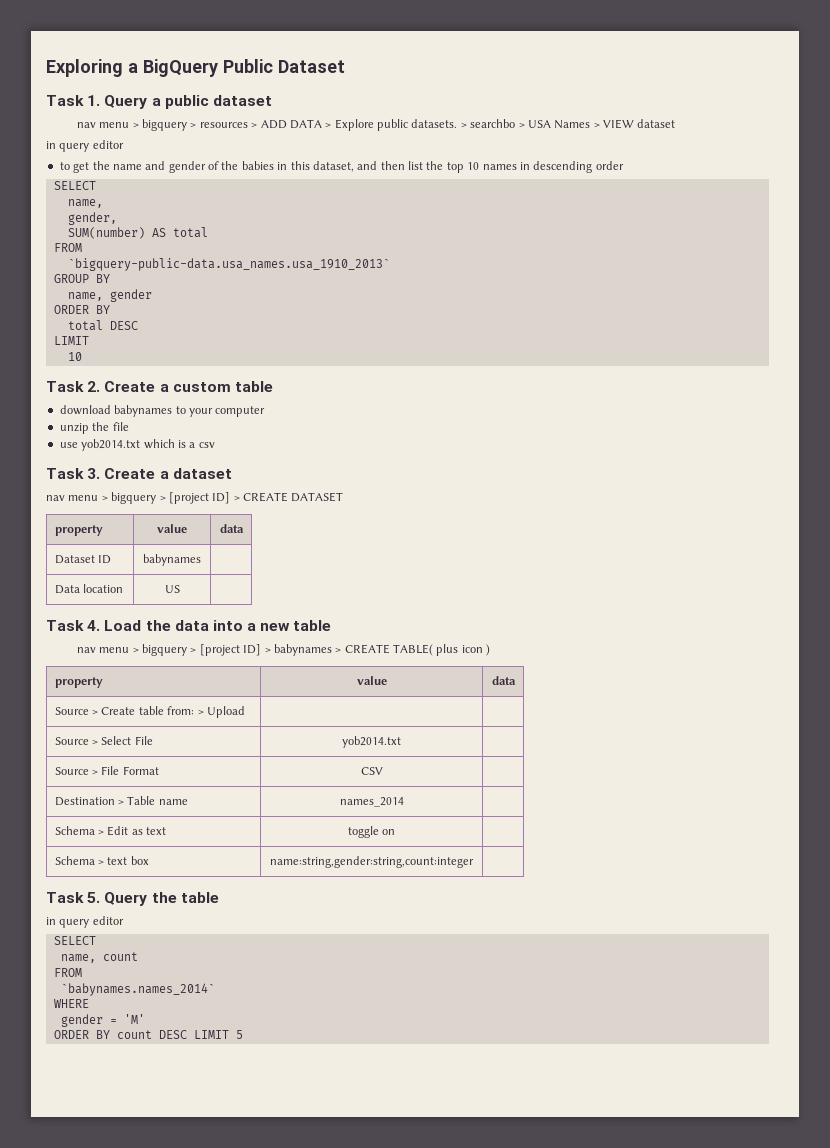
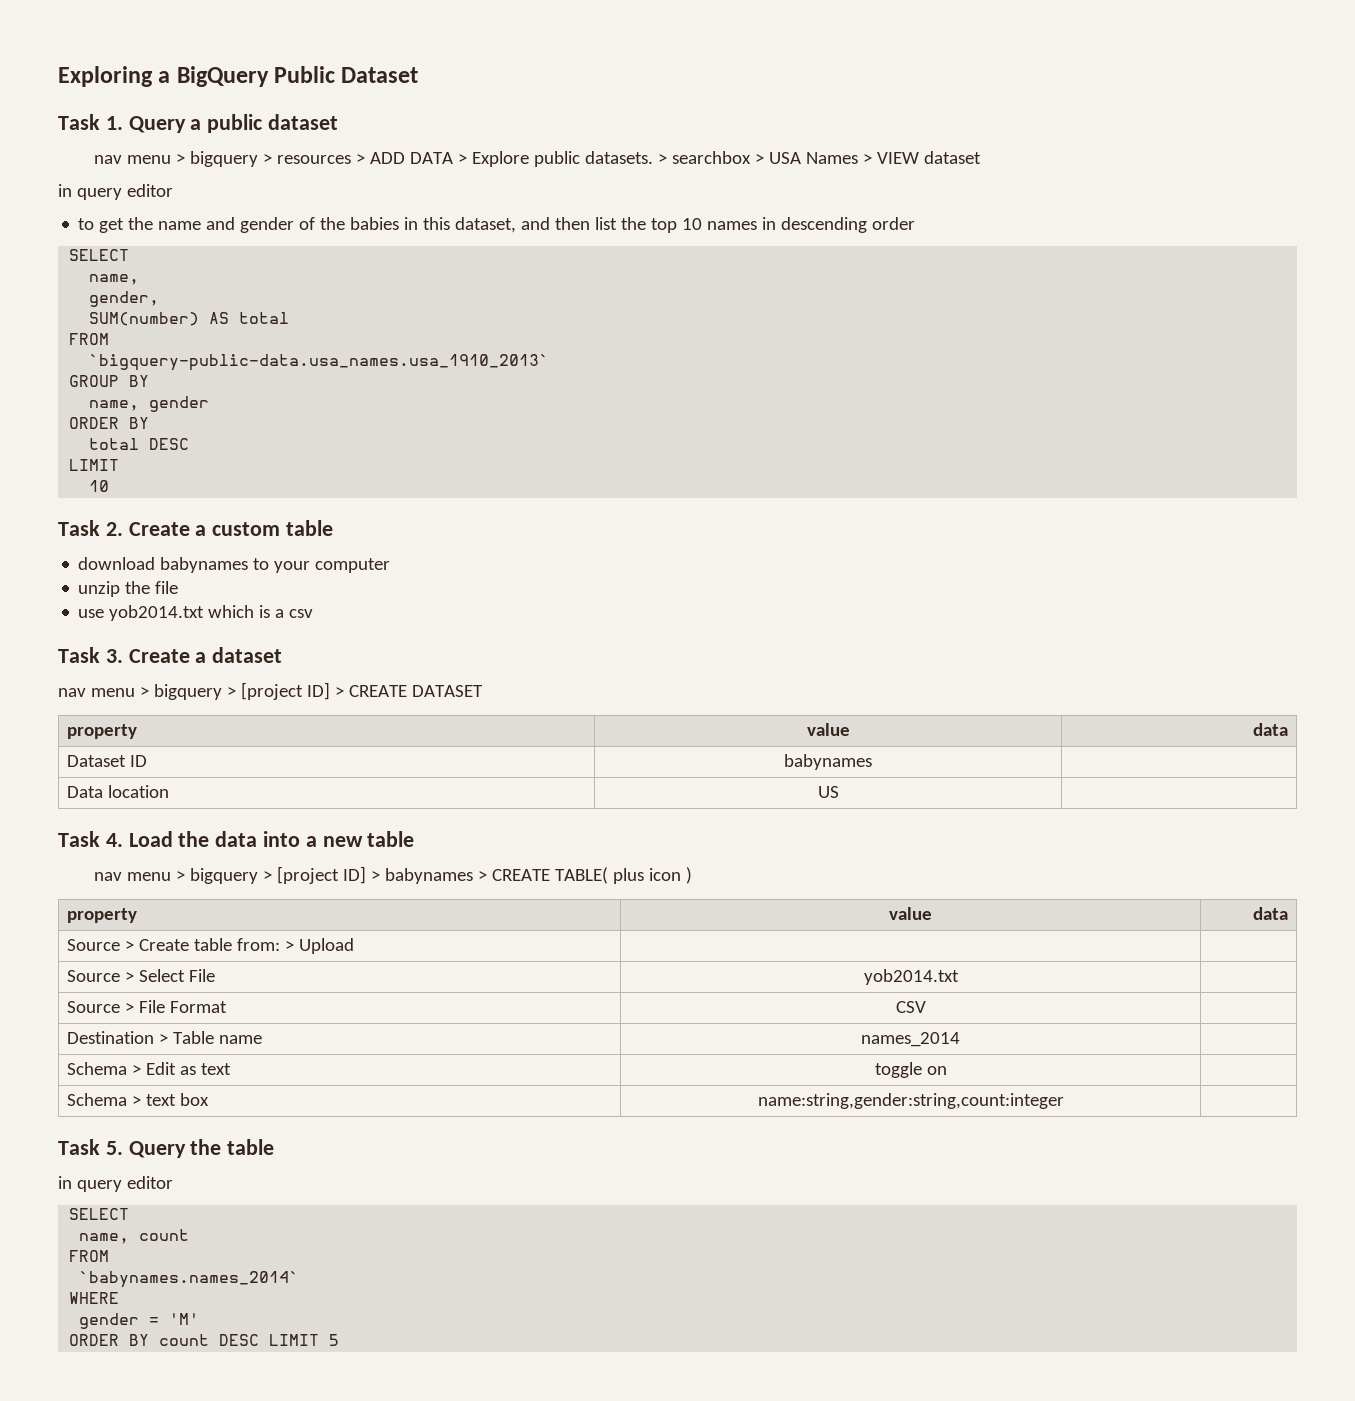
- > searchbo > USA Names > VIEW dataset
+ > searchbox > USA Names > VIEW dataset

